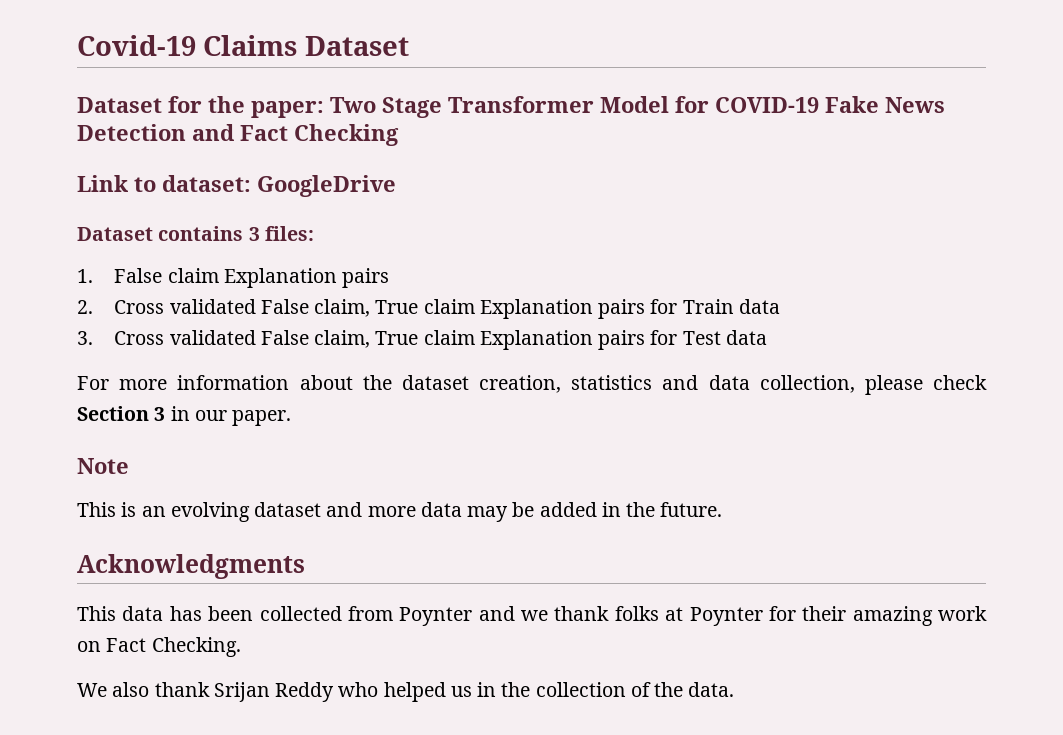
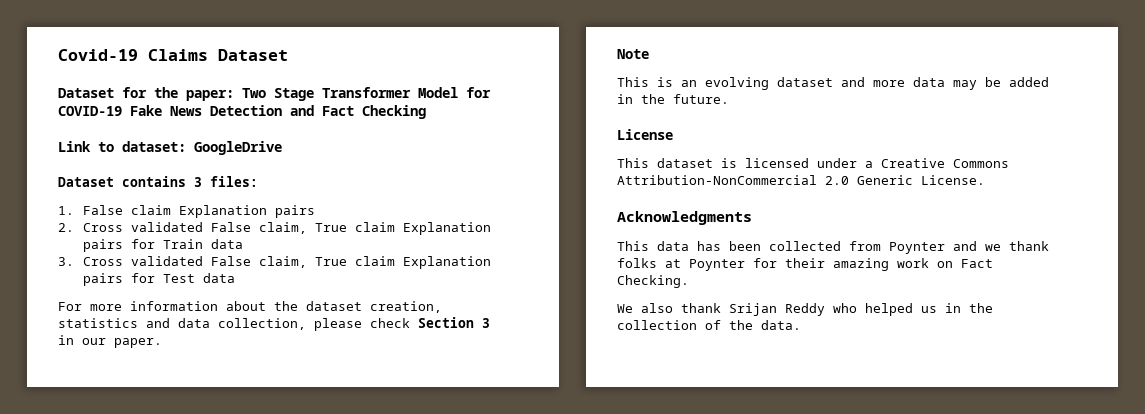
+ License
+ This dataset is licensed under a Creative Commons Attribution-NonCommercial 2.0 Generic License.

